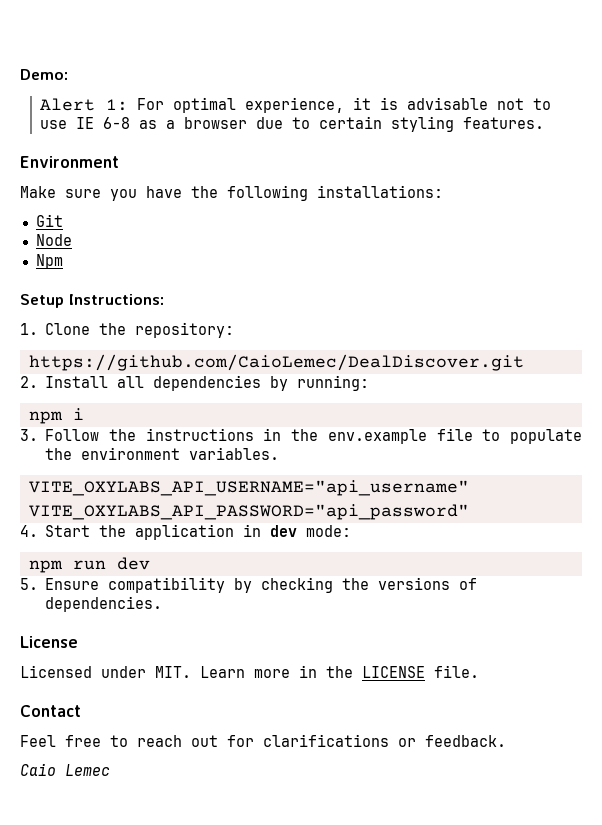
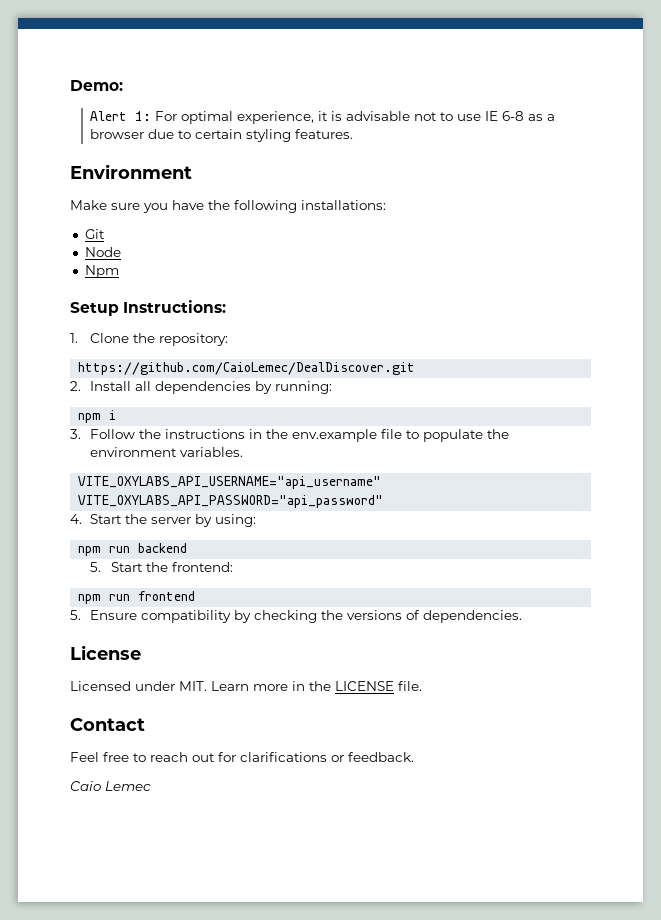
- 4. Start the application in dev mode:
- npm run dev
+ 4. Start the server by using:
+ npm run backend
+ 5. Start the frontend:
+ npm run frontend

